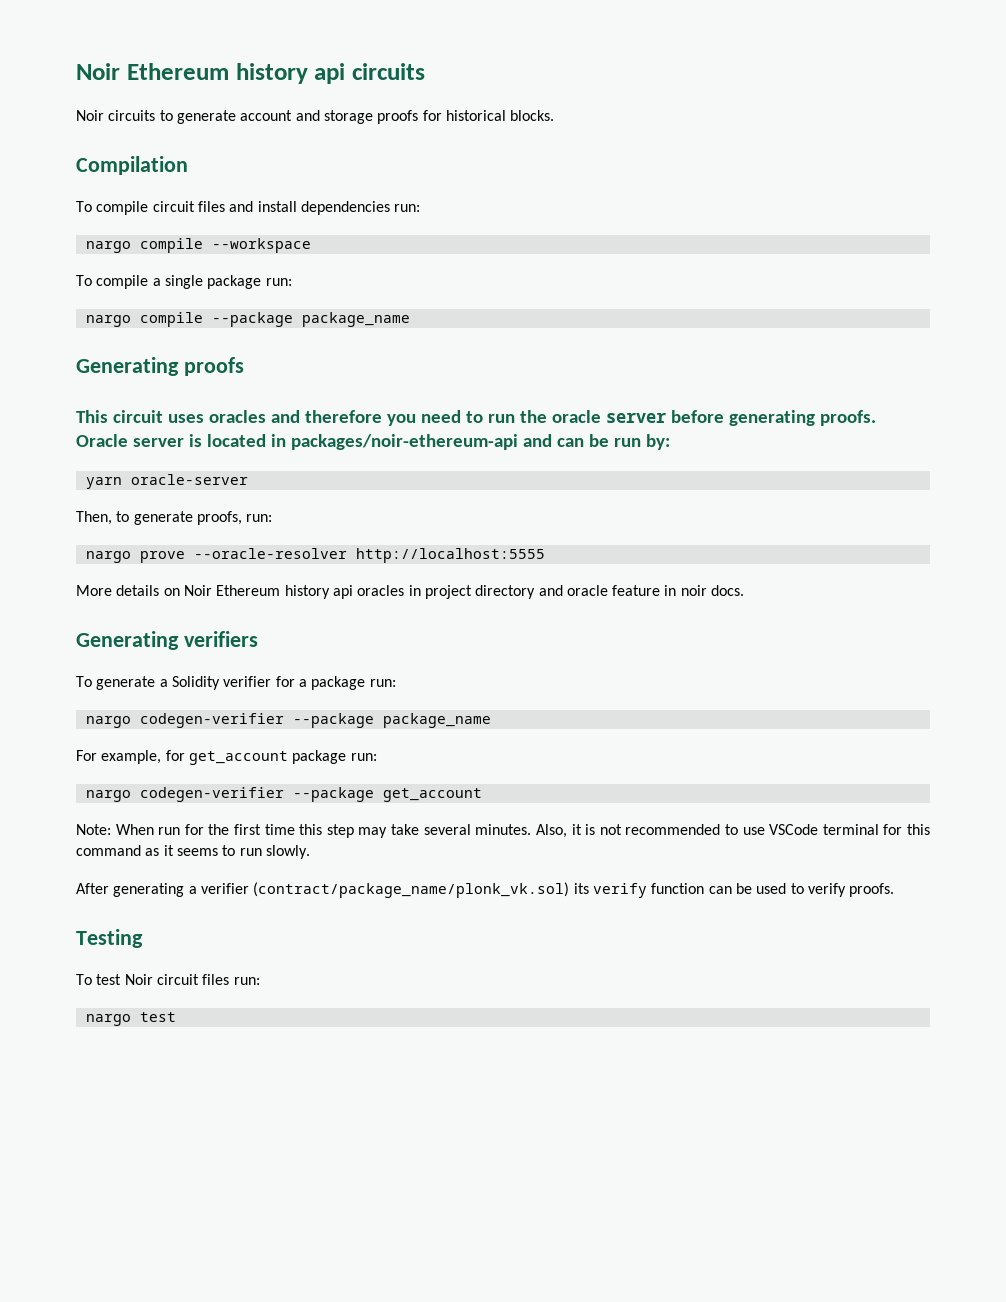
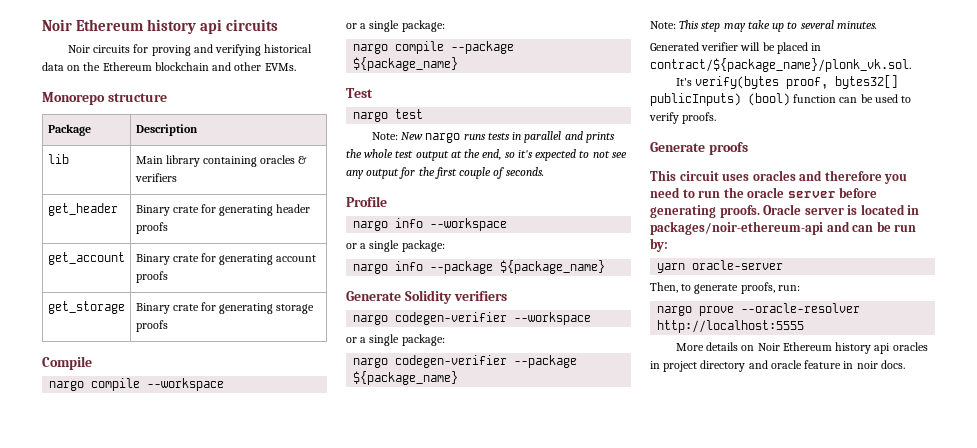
- Noir circuits to generate account and storage proofs for historical blocks.
- Compilation
- To compile circuit files and install dependencies run:
+ Noir circuits for proving and verifying historical data on the Ethereum blockchain and other EVMs.
+ Monorepo structure
+ Package | Description
+ lib | Main library containing oracles & verifiers
+ get_header | Binary crate for generating header proofs
+ get_account | Binary crate for generating account proofs
+ get_storage | Binary crate for generating storage proofs
+ Compile
  nargo compile --workspace
- To compile a single package run:
- nargo compile --package package_name
- Generating proofs
+ or a single package:
+ nargo compile --package ${package_name}
+ Test
+ nargo test
+ Note: New nargo runs tests in parallel and prints the whole test output at the end, so it's expected to not see any output for the first couple of seconds.
+ Profile
+ nargo info --workspace
+ or a single package:
+ nargo info --package ${package_name}
+ Generate Solidity verifiers
+ nargo codegen-verifier --workspace
+ or a single package:
+ nargo codegen-verifier --package ${package_name}
+ Note: This step may take up to several minutes.
+ Generated verifier will be placed in contract/${package_name}/plonk_vk.sol.
+ It's verify(bytes proof, bytes32[] publicInputs) (bool) function can be used to verify proofs.
+ Generate proofs
- Generating verifiers
- To generate a Solidity verifier for a package run:
- nargo codegen-verifier --package package_name
- For example, for get_account package run:
- nargo codegen-verifier --package get_account
- Note: When run for the first time this step may take several minutes. Also, it is not recommended to use VSCode terminal for this command as it seems to run slowly.
- After generating a verifier (contract/package_name/plonk_vk.sol) its verify function can be used to verify proofs.
- Testing
- To test Noir circuit files run:
- nargo test

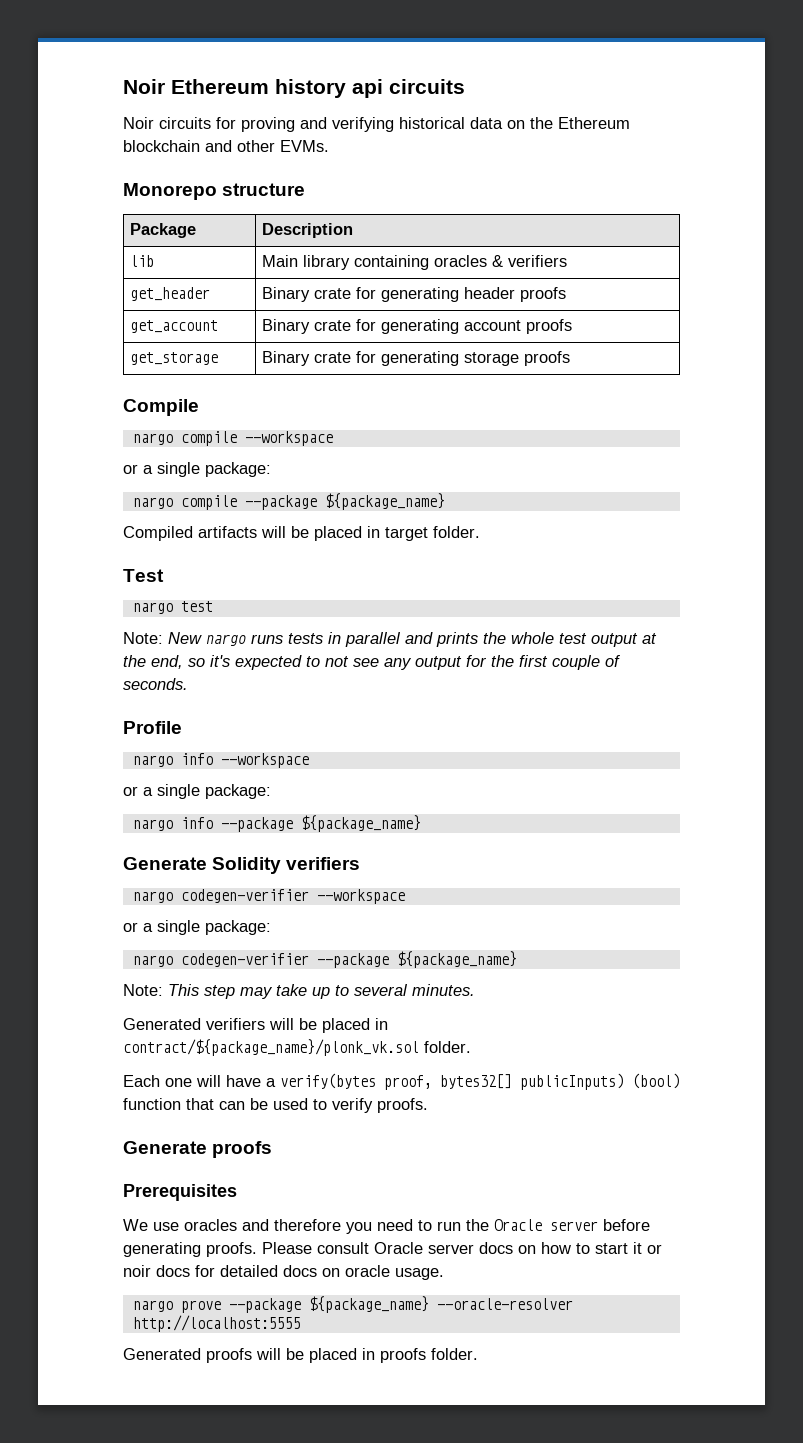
+ Compiled artifacts will be placed in target folder.
- Generated verifier will be placed in contract/${package_name}/plonk_vk.sol.
- It's verify(bytes proof, bytes32[] publicInputs) (bool) function can be used to verify proofs.
+ Generated verifiers will be placed in contract/${package_name}/plonk_vk.sol folder.
+ Each one will have a verify(bytes proof, bytes32[] publicInputs) (bool) function that can be used to verify proofs.
- This circuit uses oracles and therefore you need to run the oracle server before generating proofs.
+ Prerequisites
+ We use oracles and therefore you need to run the Oracle server before generating proofs.
- Oracle server is located in packages/noir-ethereum-api and can be run by:
- yarn oracle-server
- Then, to generate proofs, run:
+ Please consult Oracle server docs on how to start it or noir docs for detailed docs on oracle usage.
- nargo prove --oracle-resolver http://localhost:5555
+ nargo prove --package ${package_name} --oracle-resolver http://localhost:5555
- More details on Noir Ethereum history api oracles in project directory and oracle feature in noir docs.
+ Generated proofs will be placed in proofs folder.

